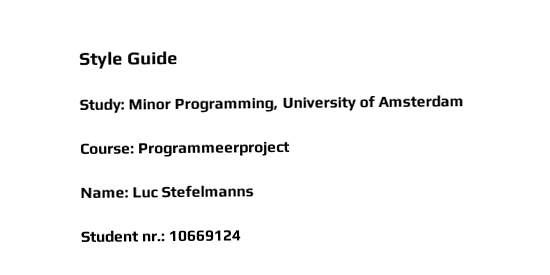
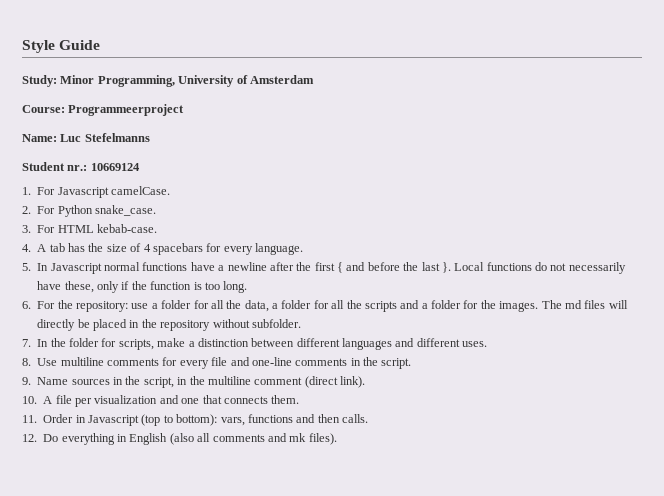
+ 1. For Javascript camelCase.
+ 2. For Python snake_case.
+ 3. For HTML kebab-case.
+ 4. A tab has the size of 4 spacebars for every language.
+ 5. In Javascript normal functions have a newline after the first { and before the last }. Local functions do not necessarily have these, only if the function is too long.
+ 6. For the repository: use a folder for all the data, a folder for all the scripts and a folder for the images. The md files will directly be placed in the repository without subfolder.
+ 7. In the folder for scripts, make a distinction between different languages and different uses.
+ 8. Use multiline comments for every file and one-line comments in the script.
+ 9. Name sources in the script, in the multiline comment (direct link).
+ 10. A file per visualization and one that connects them.
+ 11. Order in Javascript (top to bottom): vars, functions and then calls.
+ 12. Do everything in English (also all comments and mk files).

